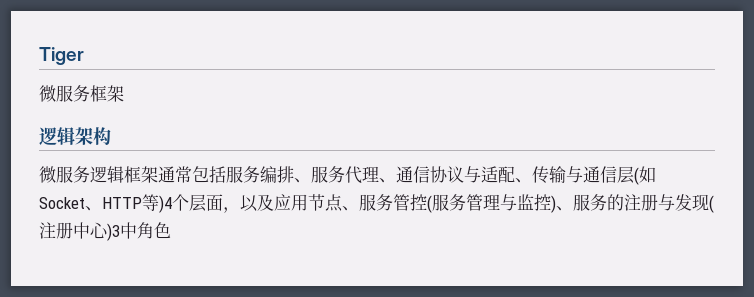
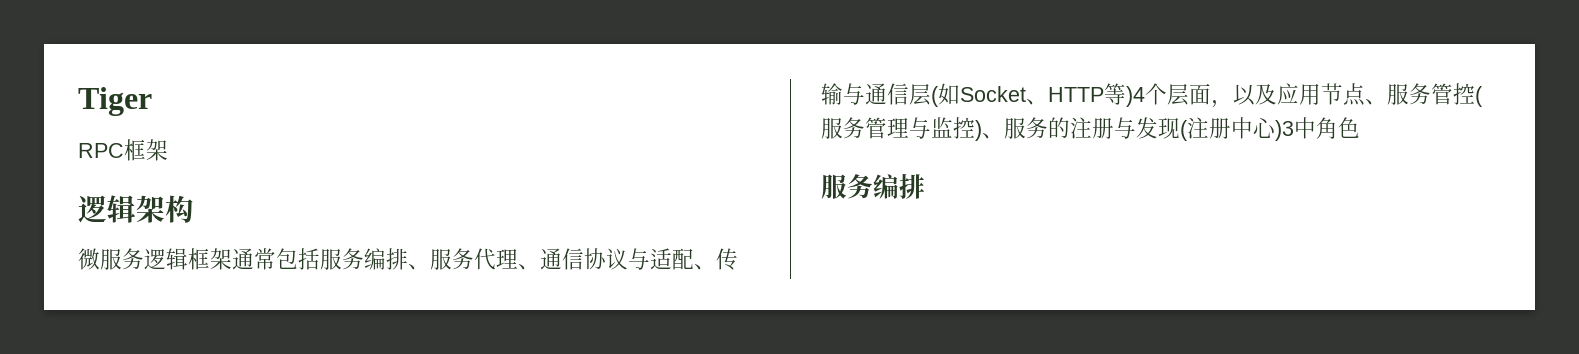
- 微服务框架
+ RPC框架
  微服务逻辑框架通常包括服务编排、服务代理、通信协议与适配、传输与通信层(如Socket、HTTP等)4个层面，以及应用节点、服务管控(服务管理与监控)、服务的注册与发现(注册中心)3中角色
+ 服务编排

